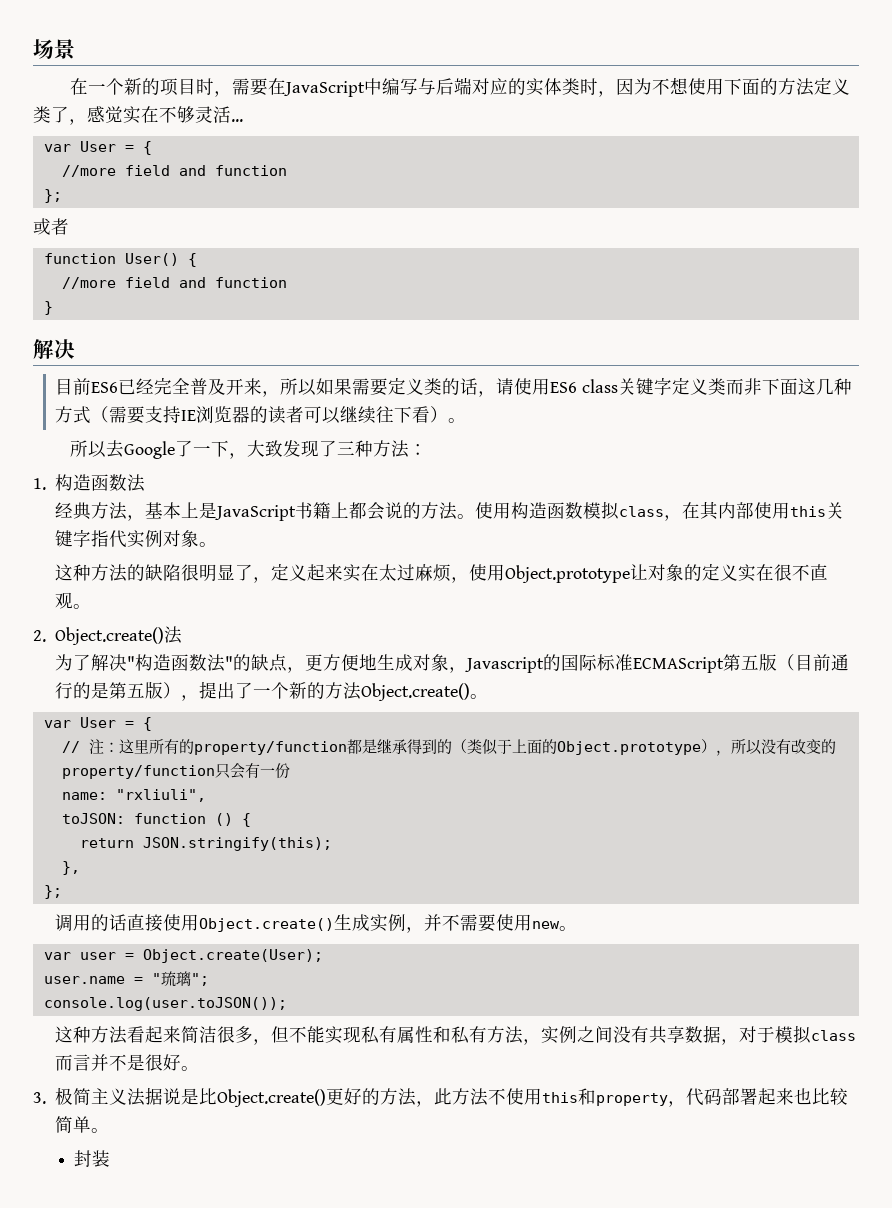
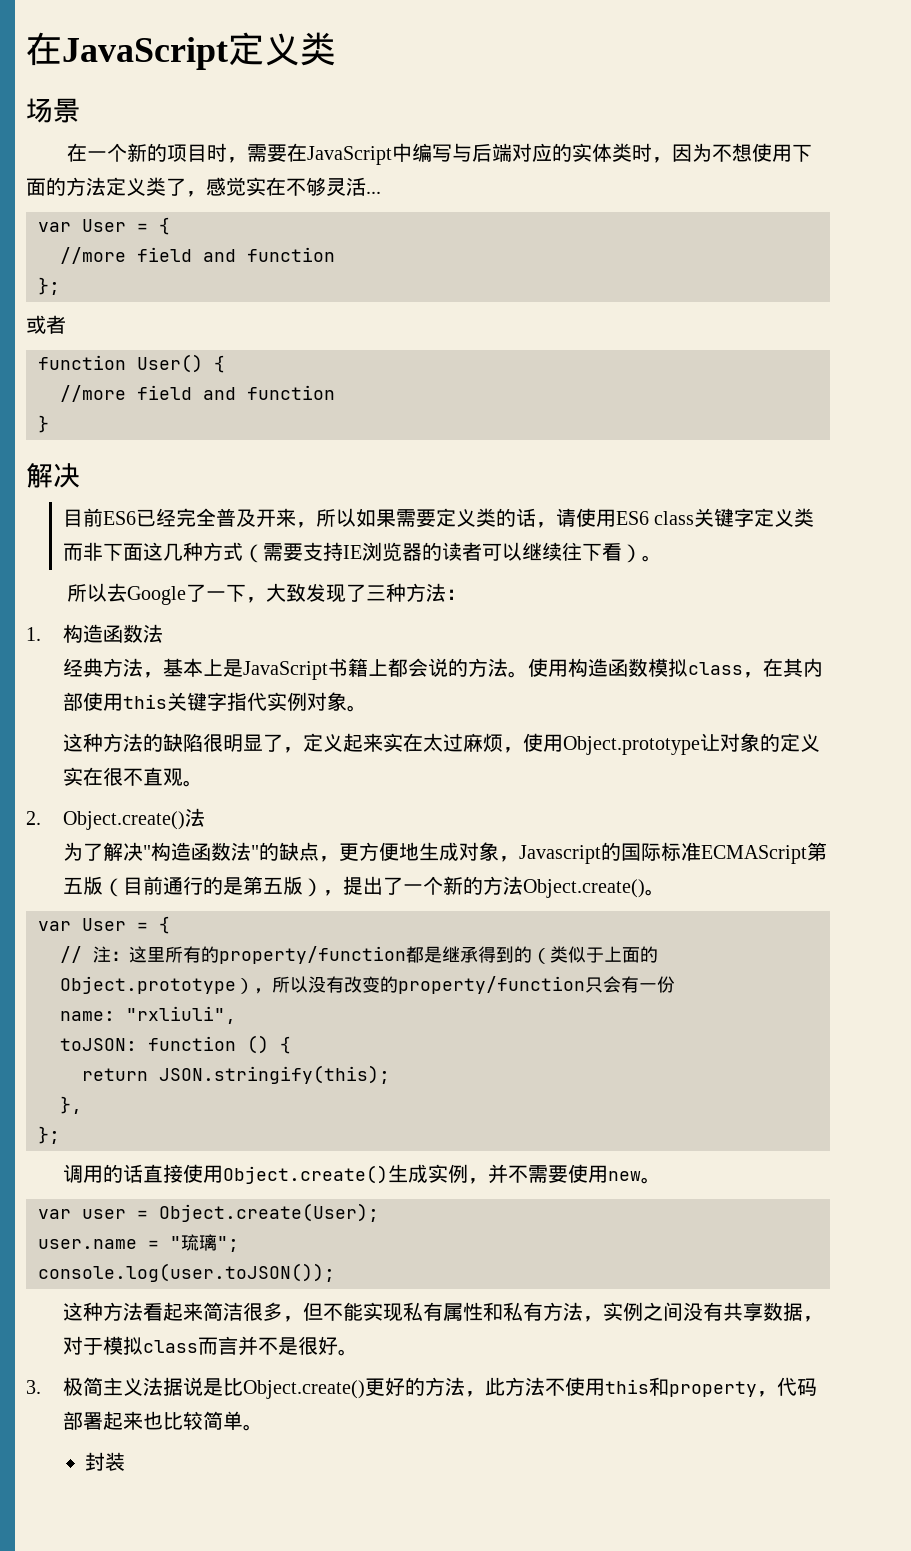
+ 在JavaScript定义类

